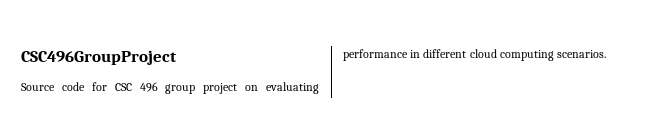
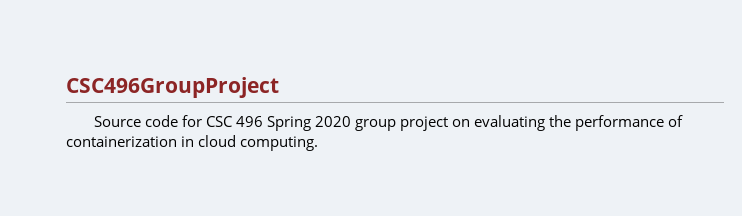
- Source code for CSC 496 group project on evaluating performance in different cloud computing scenarios.
+ Source code for CSC 496 Spring 2020 group project on evaluating the performance of containerization in cloud computing.

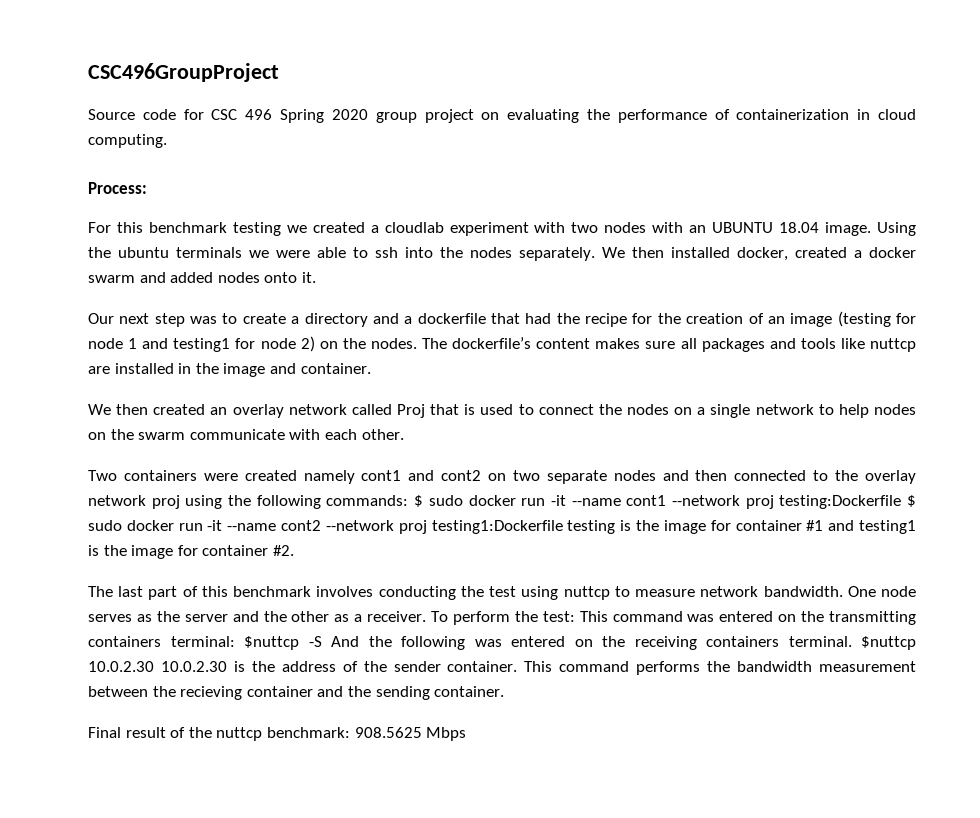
+ Process:
+ For this benchmark testing we created a cloudlab experiment with two nodes with an UBUNTU 18.04 image. Using the ubuntu terminals we were able to ssh into the nodes separately. We then installed docker, created a docker swarm and added nodes onto it.
+ Our next step was to create a directory and a dockerfile that had the recipe for the creation of an image (testing for node 1 and testing1 for node 2) on the nodes. The dockerfile’s content makes sure all packages and tools like nuttcp are installed in the image and container.
+ We then created an overlay network called Proj that is used to connect the nodes on a single network to help nodes on the swarm communicate with each other.
+ Two containers were created namely cont1 and cont2 on two separate nodes and then connected to the overlay network proj using the following commands: $ sudo docker run -it --name cont1 --network proj testing:Dockerfile $ sudo docker run -it --name cont2 --network proj testing1:Dockerfile testing is the image for container #1 and testing1 is the image for container #2.
+ The last part of this benchmark involves conducting the test using nuttcp to measure network bandwidth. One node serves as the server and the other as a receiver. To perform the test: This command was entered on the transmitting containers terminal: $nuttcp -S And the following was entered on the receiving containers terminal. $nuttcp 10.0.2.30 10.0.2.30 is the address of the sender container. This command performs the bandwidth measurement between the recieving container and the sending container.
+ Final result of the nuttcp benchmark: 908.5625 Mbps

